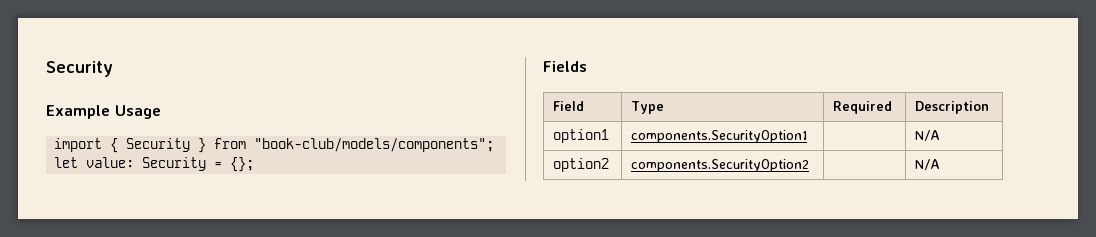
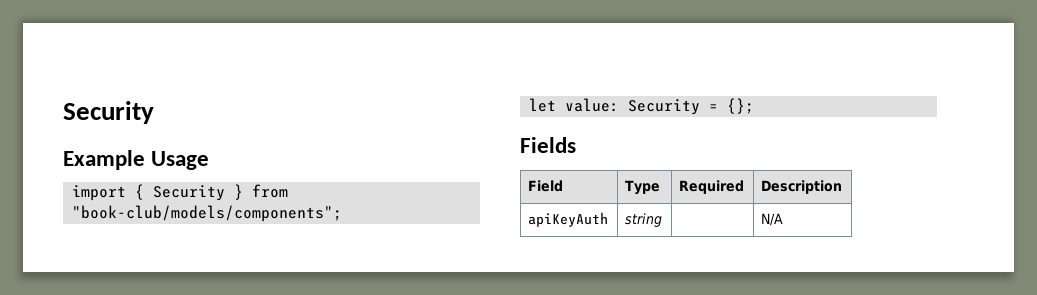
- option1 | components.SecurityOption1 | | N/A
- option2 | components.SecurityOption2 | | N/A
+ apiKeyAuth | string | | N/A

